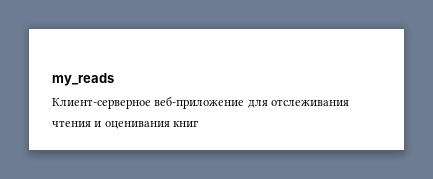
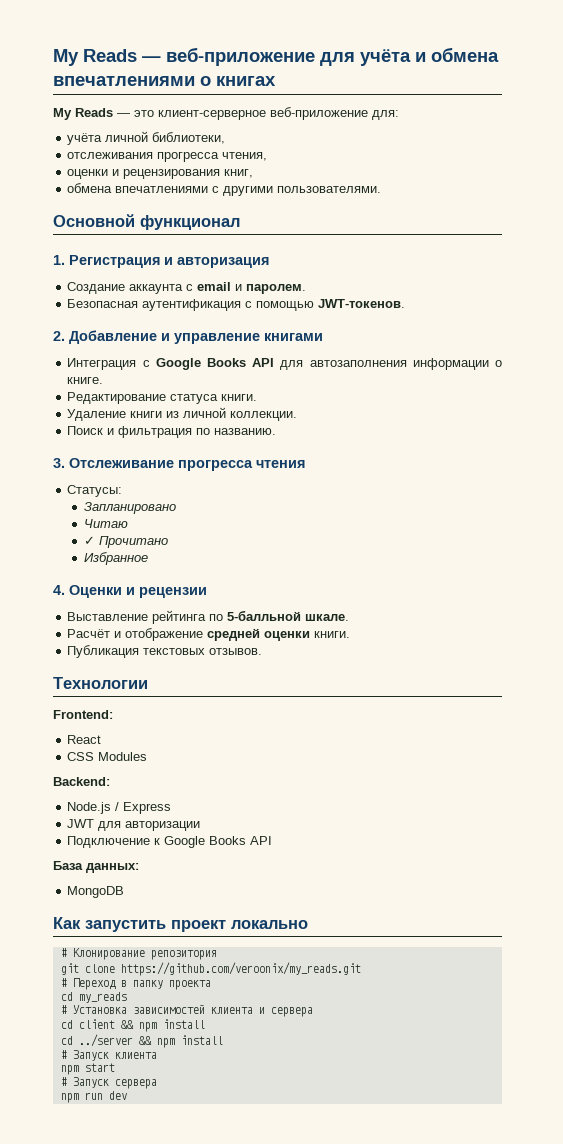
- my_reads
- Клиент-серверное веб-приложение для отслеживания чтения и оценивания книг
+ My Reads — веб‑приложение для учёта и обмена впечатлениями о книгах
+ My Reads — это клиент‑серверное веб‑приложение для:
+ учёта личной библиотеки,
+ отслеживания прогресса чтения,
+ оценки и рецензирования книг,
+ обмена впечатлениями с другими пользователями.
+ Основной функционал
+ 1. Регистрация и авторизация
+ Создание аккаунта с email и паролем.
+ Безопасная аутентификация с помощью JWT‑токенов.
+ 2. Добавление и управление книгами
+ Интеграция с Google Books API для автозаполнения информации о книге.
+ Редактирование статуса книги.
+ Удаление книги из личной коллекции.
+ Поиск и фильтрация по названию.
+ 3. Отслеживание прогресса чтения
+ Статусы:
+ Запланировано
+ Читаю
+ ✓ Прочитано
+ Избранное
+ 4. Оценки и рецензии
+ Выставление рейтинга по 5‑балльной шкале.
+ Расчёт и отображение средней оценки книги.
+ Публикация текстовых отзывов.
+ Технологии
+ Frontend:
+ React
+ CSS Modules
+ Backend:
+ Node.js / Express
+ JWT для авторизации
+ Подключение к Google Books API
+ База данных:
+ MongoDB
+ Как запустить проект локально
+ # Клонирование репозитория
+ git clone https://github.com/veroonix/my_reads.git
+ # Переход в папку проекта
+ cd my_reads
+ # Установка зависимостей клиента и сервера
+ cd client && npm install
+ cd ../server && npm install
+ # Запуск клиента
+ npm start
+ # Запуск сервера
+ npm run dev

